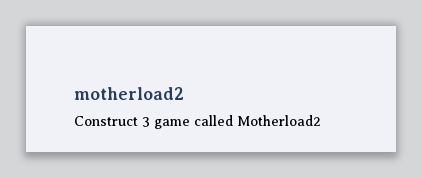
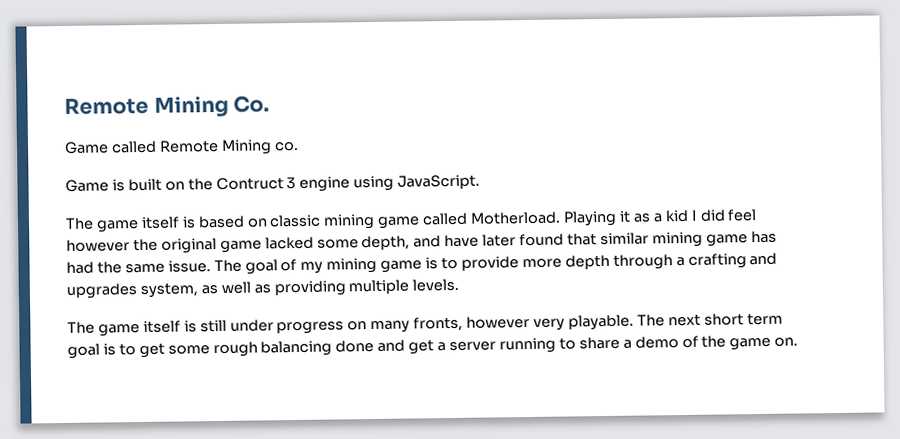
- motherload2
- Construct 3 game called Motherload2
+ Remote Mining Co.
+ Game called Remote Mining co.
+ Game is built on the Contruct 3 engine using JavaScript.
+ The game itself is based on classic mining game called Motherload. Playing it as a kid I did feel however the original game lacked some depth, and have later found that similar mining game has had the same issue. The goal of my mining game is to provide more depth through a crafting and upgrades system, as well as providing multiple levels.
+ The game itself is still under progress on many fronts, however very playable. The next short term goal is to get some rough balancing done and get a server running to share a demo of the game on.

